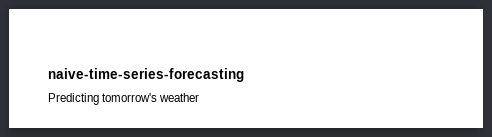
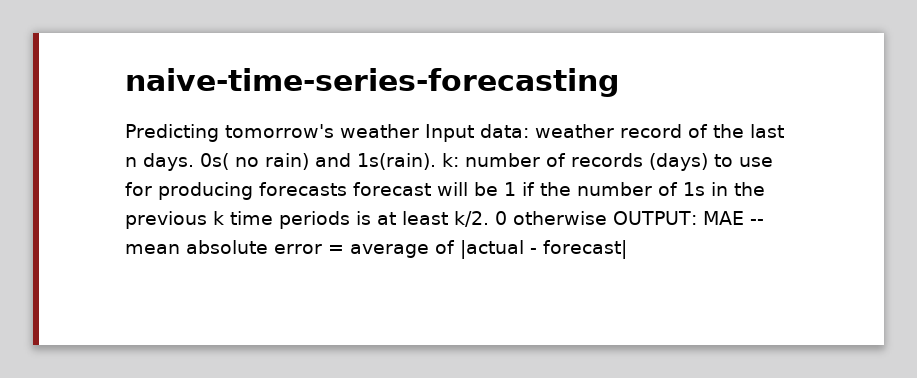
- Predicting tomorrow's weather
+ Predicting tomorrow's weather Input data: weather record of the last n days. 0s( no rain) and 1s(rain). k: number of records (days) to use for producing forecasts forecast will be 1 if the number of 1s in the previous k time periods is at least k/2. 0 otherwise OUTPUT: MAE -- mean absolute error = average of |actual - forecast|

